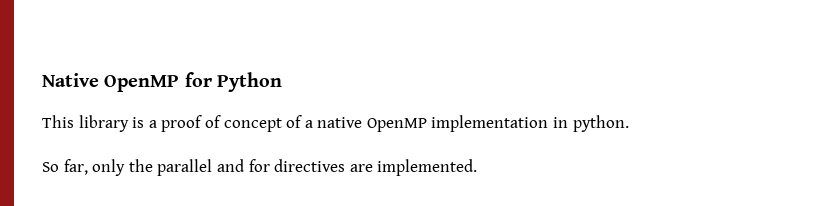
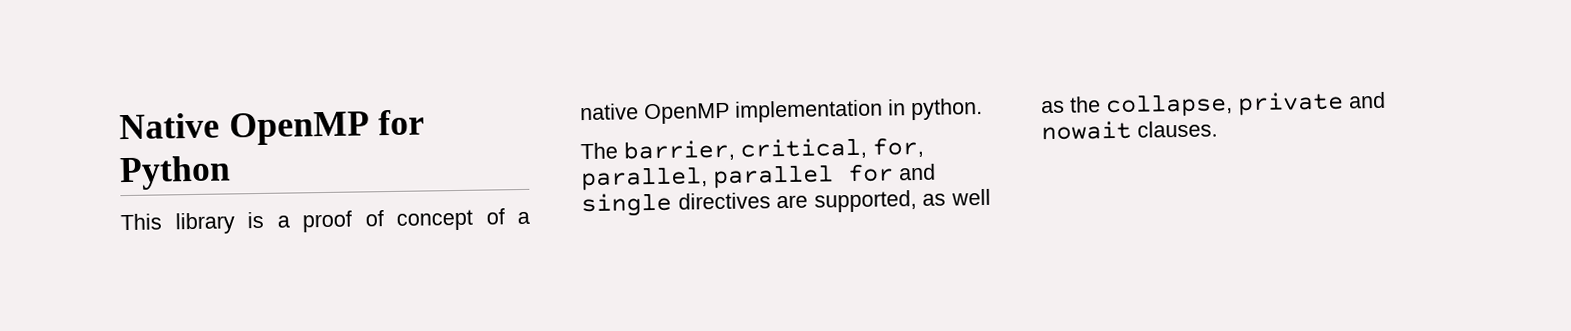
- So far, only the parallel and for directives are implemented.
+ The barrier, critical, for, parallel, parallel for and single directives are supported, as well as the collapse, private and nowait clauses.

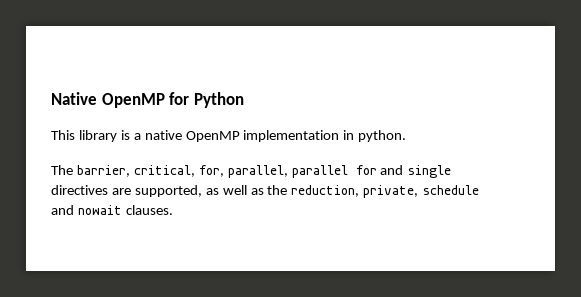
- This library is a proof of concept of a native OpenMP implementation in python.
+ This library is a native OpenMP implementation in python.
- The barrier, critical, for, parallel, parallel for and single directives are supported, as well as the collapse, private and nowait clauses.
+ The barrier, critical, for, parallel, parallel for and single directives are supported, as well as the reduction, private, schedule and nowait clauses.

